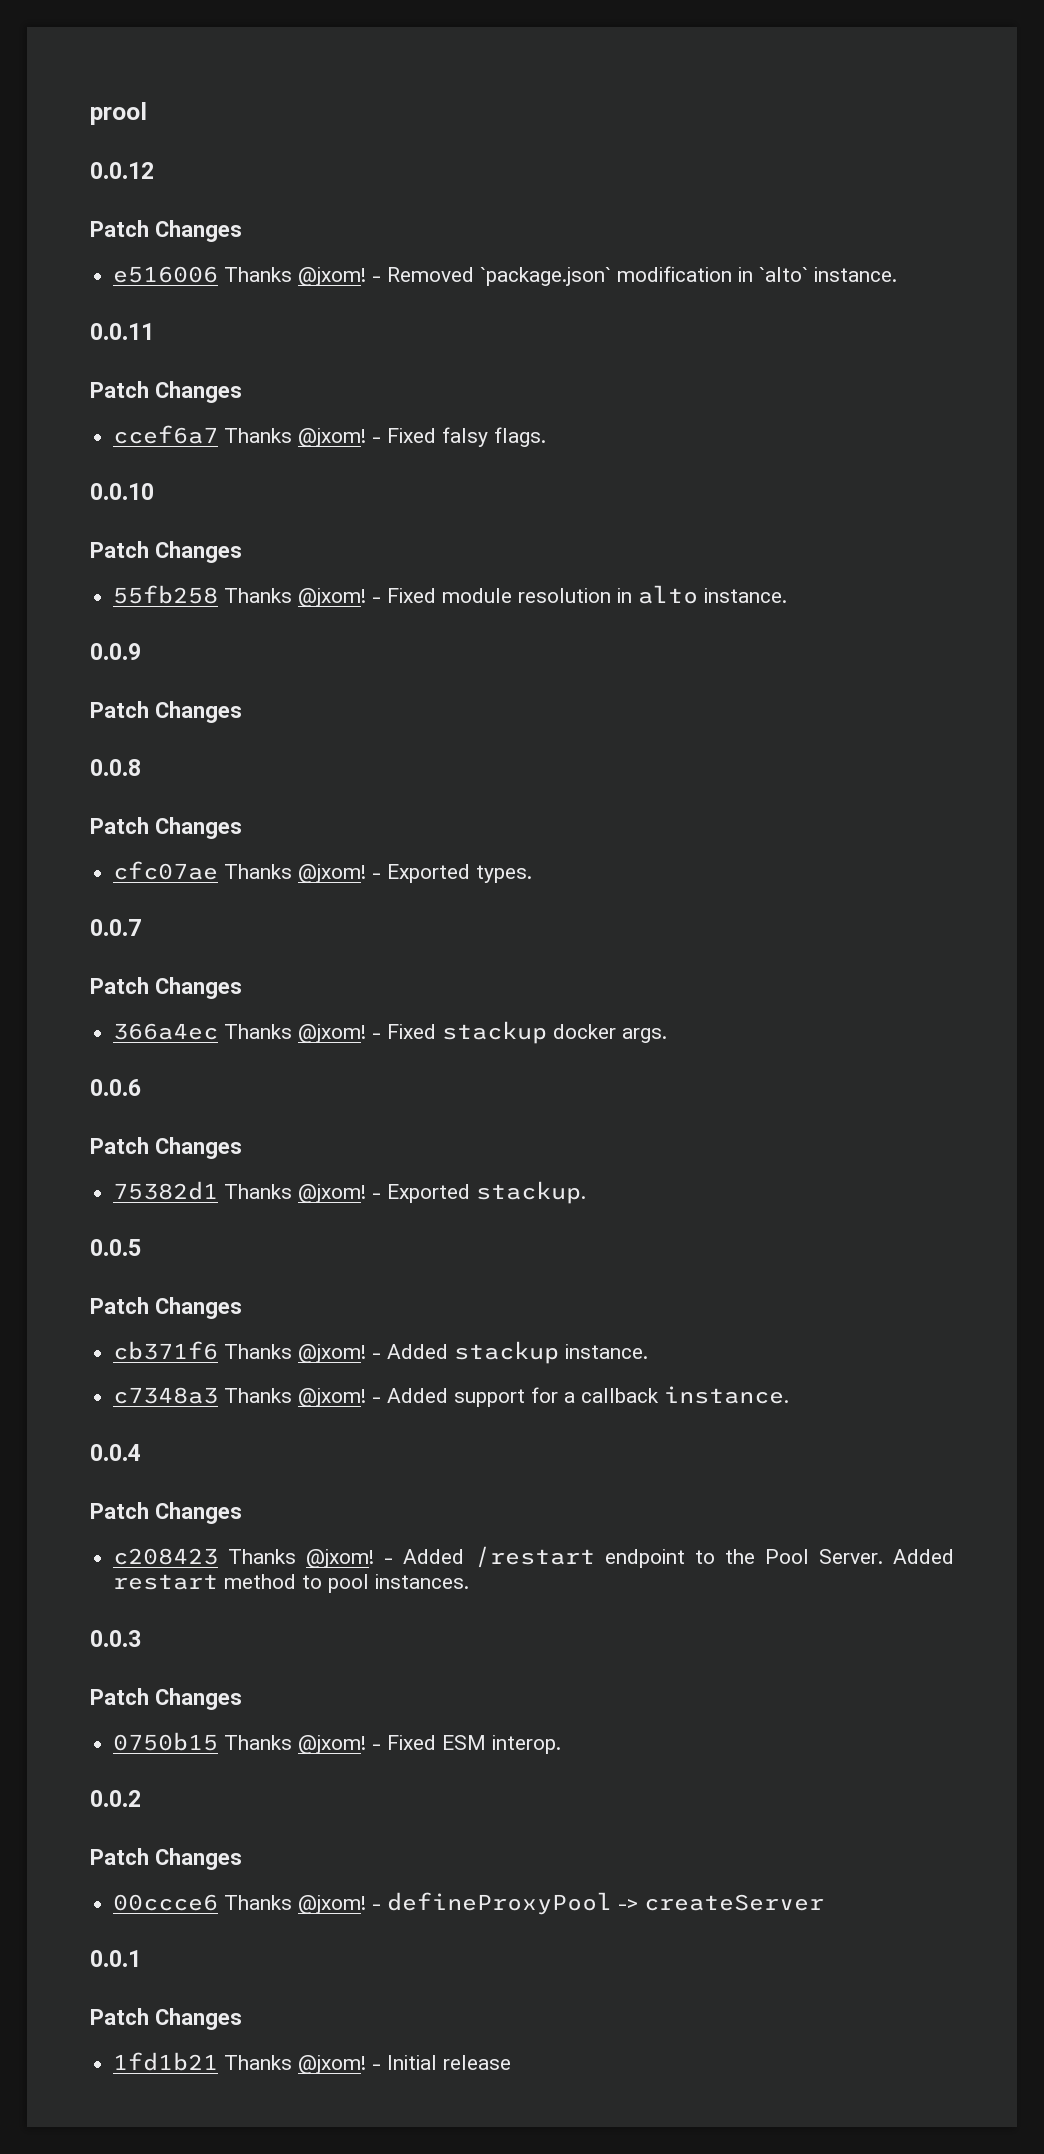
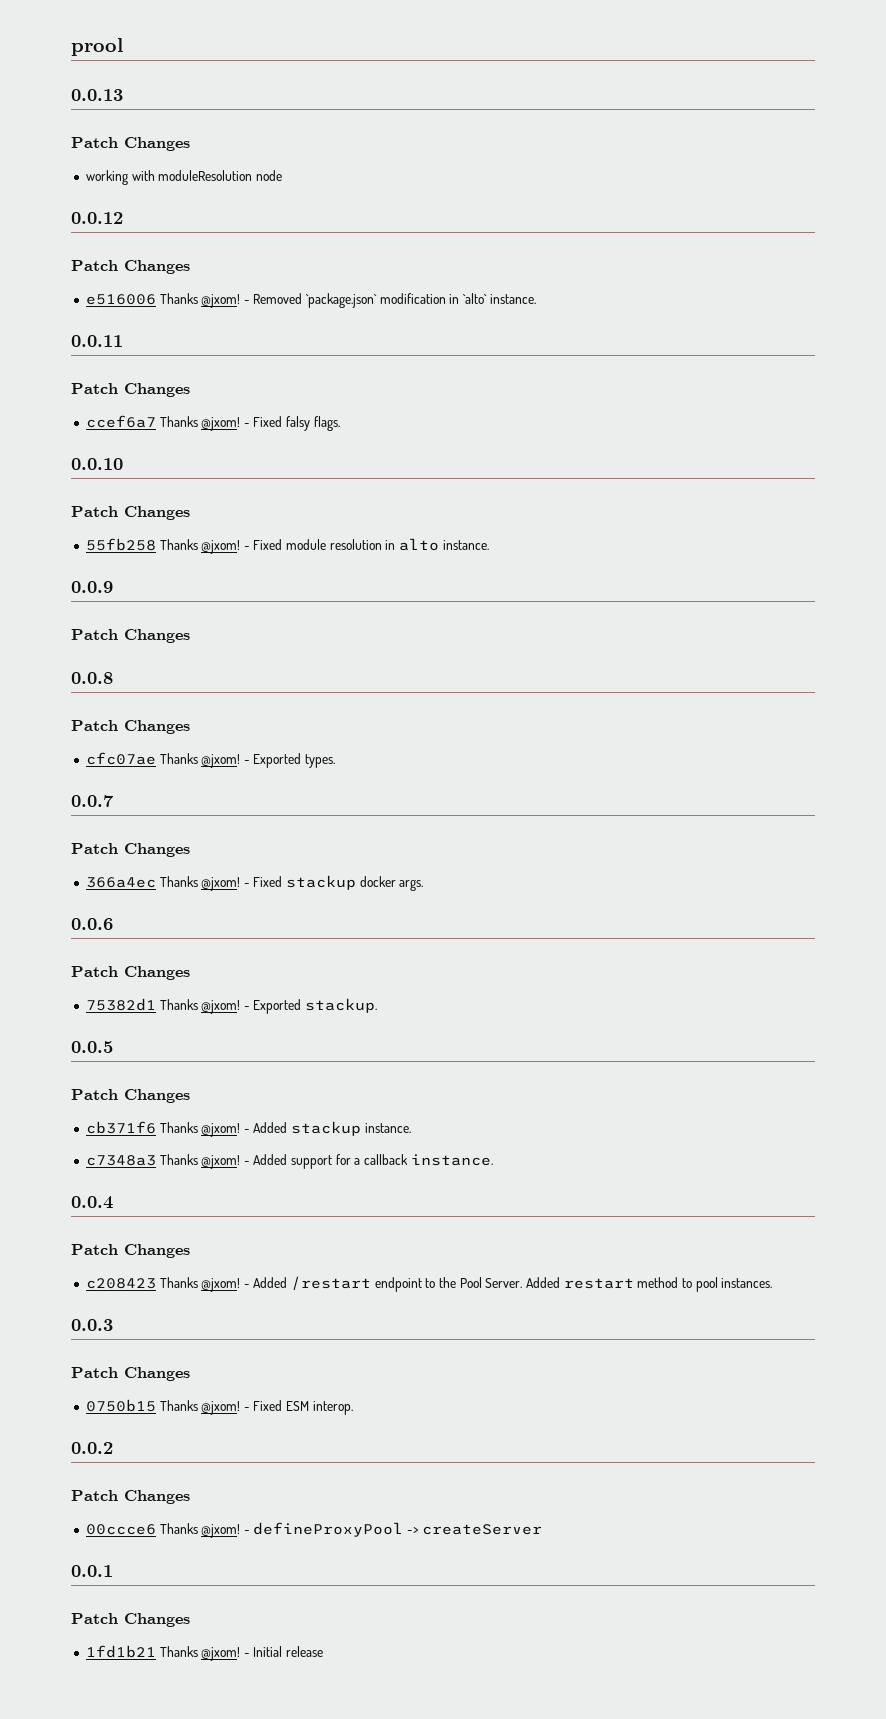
+ 0.0.13
+ Patch Changes
+ working with moduleResolution node

